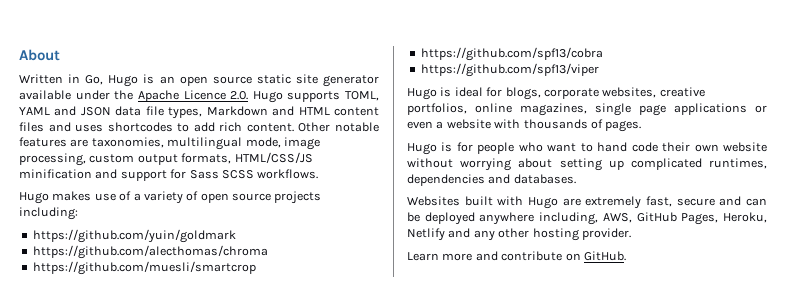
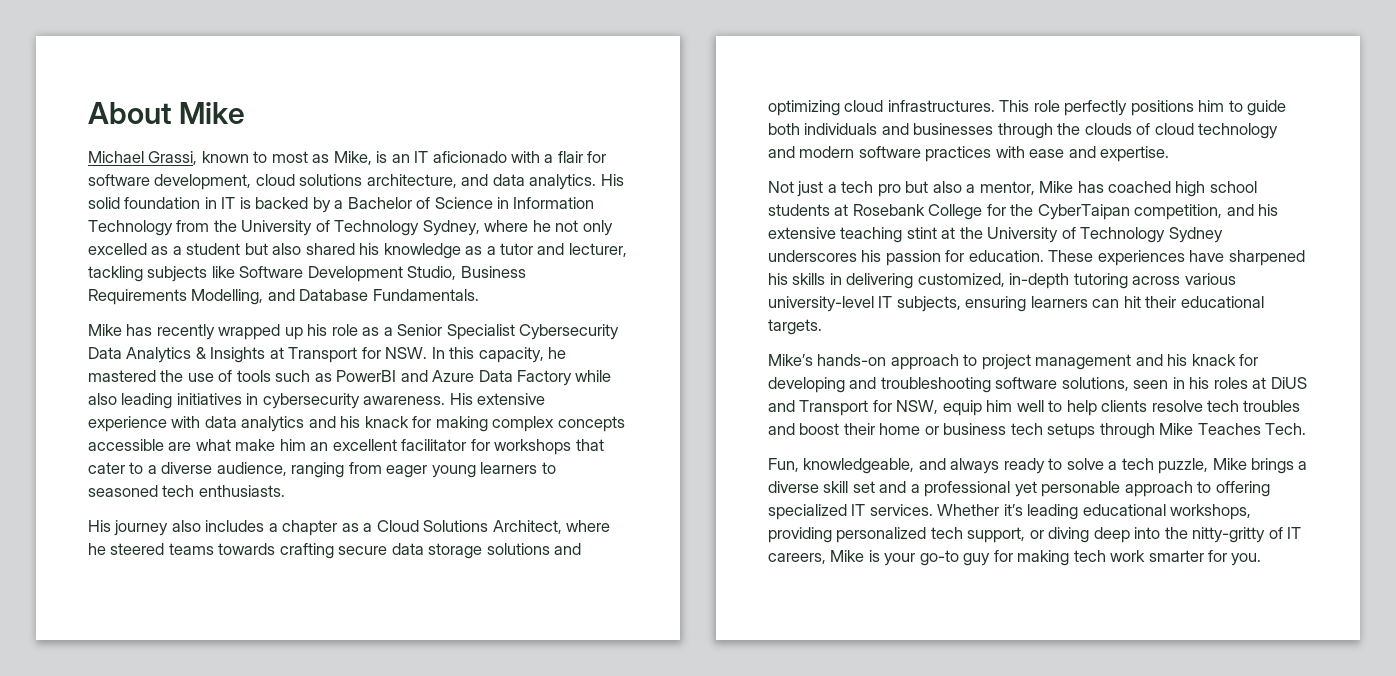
- About
- Written in Go, Hugo is an open source static site generator available under the Apache Licence 2.0. Hugo supports TOML, YAML and JSON data file types, Markdown and HTML content files and uses shortcodes to add rich content. Other notable features are taxonomies, multilingual mode, image processing, custom output formats, HTML/CSS/JS minification and support for Sass SCSS workflows.
- Hugo makes use of a variety of open source projects including:
- https://github.com/yuin/goldmark
- https://github.com/alecthomas/chroma
- https://github.com/muesli/smartcrop
- https://github.com/spf13/cobra
- https://github.com/spf13/viper
- Hugo is ideal for blogs, corporate websites, creative portfolios, online magazines, single page applications or even a website with thousands of pages.
- Hugo is for people who want to hand code their own website without worrying about setting up complicated runtimes, dependencies and databases.
- Websites built with Hugo are extremely fast, secure and can be deployed anywhere including, AWS, GitHub Pages, Heroku, Netlify and any other hosting provider.
- Learn more and contribute on GitHub.
+ About Mike
+ Michael Grassi, known to most as Mike, is an IT aficionado with a flair for software development, cloud solutions architecture, and data analytics. His solid foundation in IT is backed by a Bachelor of Science in Information Technology from the University of Technology Sydney, where he not only excelled as a student but also shared his knowledge as a tutor and lecturer, tackling subjects like Software Development Studio, Business Requirements Modelling, and Database Fundamentals.
+ Mike has recently wrapped up his role as a Senior Specialist Cybersecurity Data Analytics & Insights at Transport for NSW. In this capacity, he mastered the use of tools such as PowerBI and Azure Data Factory while also leading initiatives in cybersecurity awareness. His extensive experience with data analytics and his knack for making complex concepts accessible are what make him an excellent facilitator for workshops that cater to a diverse audience, ranging from eager young learners to seasoned tech enthusiasts.
+ His journey also includes a chapter as a Cloud Solutions Architect, where he steered teams towards crafting secure data storage solutions and optimizing cloud infrastructures. This role perfectly positions him to guide both individuals and businesses through the clouds of cloud technology and modern software practices with ease and expertise.
+ Not just a tech pro but also a mentor, Mike has coached high school students at Rosebank College for the CyberTaipan competition, and his extensive teaching stint at the University of Technology Sydney underscores his passion for education. These experiences have sharpened his skills in delivering customized, in-depth tutoring across various university-level IT subjects, ensuring learners can hit their educational targets.
+ Mike’s hands-on approach to project management and his knack for developing and troubleshooting software solutions, seen in his roles at DiUS and Transport for NSW, equip him well to help clients resolve tech troubles and boost their home or business tech setups through Mike Teaches Tech.
+ Fun, knowledgeable, and always ready to solve a tech puzzle, Mike brings a diverse skill set and a professional yet personable approach to offering specialized IT services. Whether it’s leading educational workshops, providing personalized tech support, or diving deep into the nitty-gritty of IT careers, Mike is your go-to guy for making tech work smarter for you.

